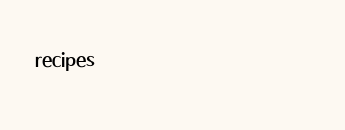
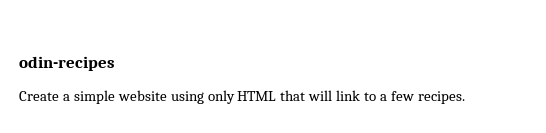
- recipes
+ odin-recipes
+ Create a simple website using only HTML that will link to a few recipes.

